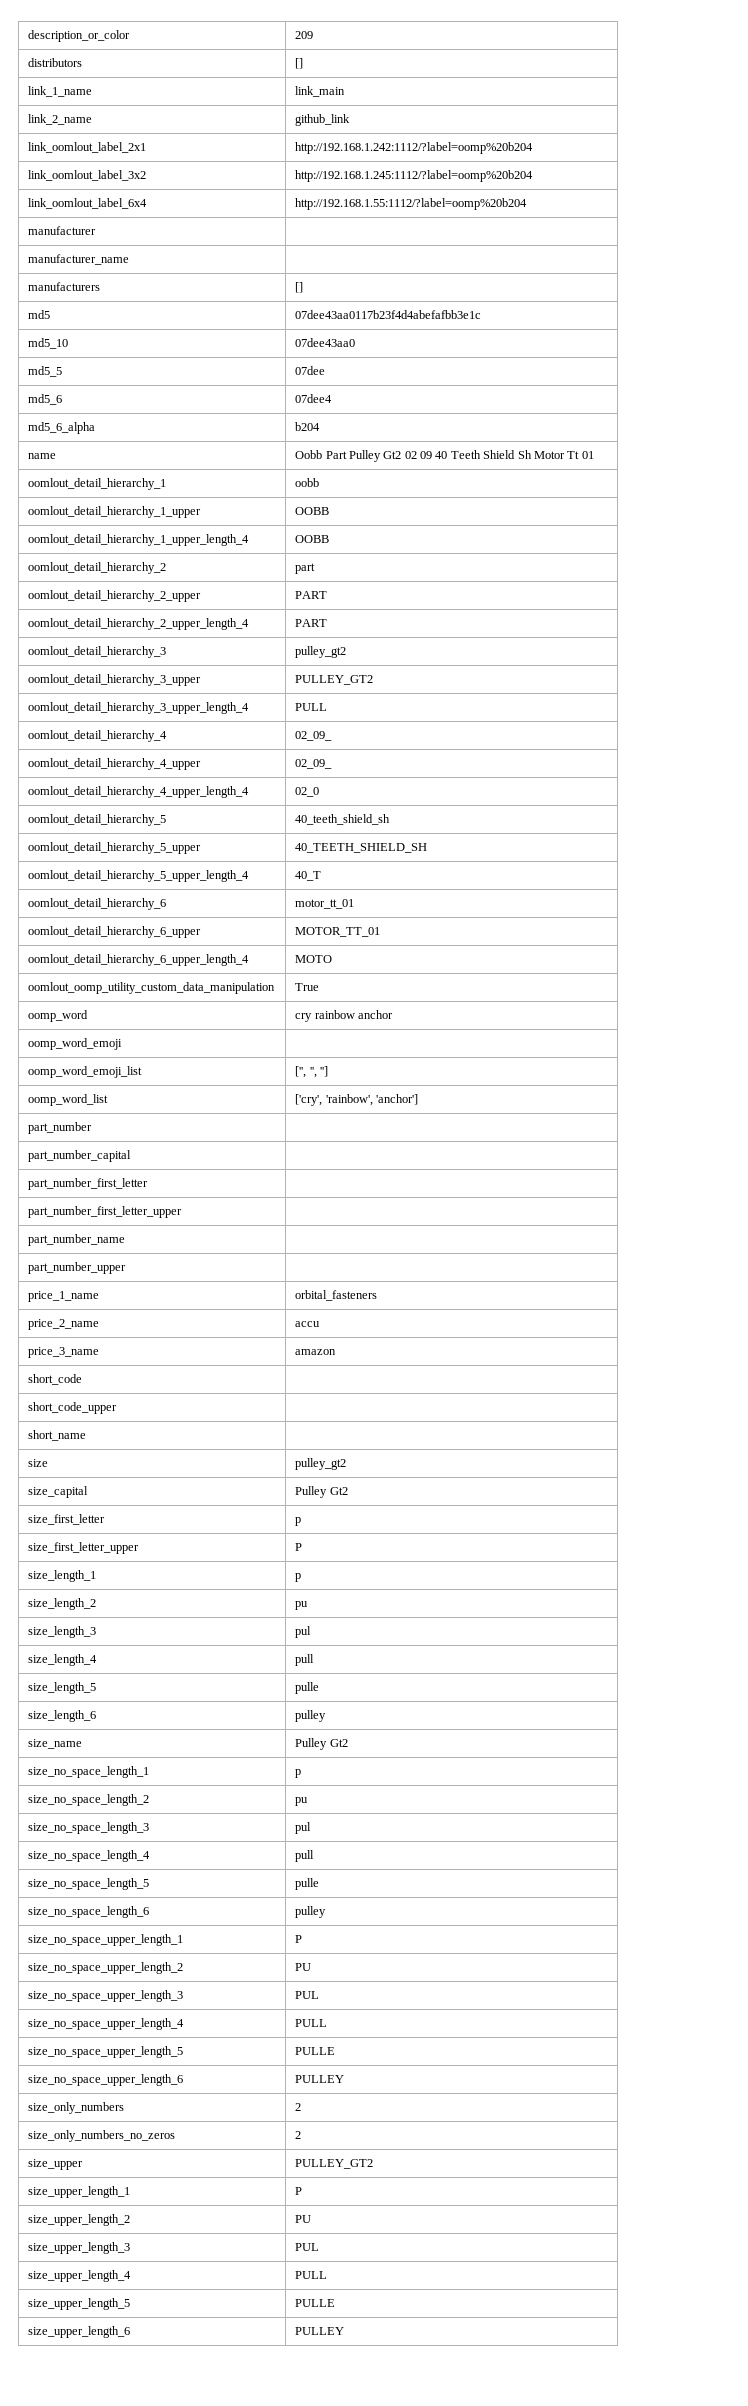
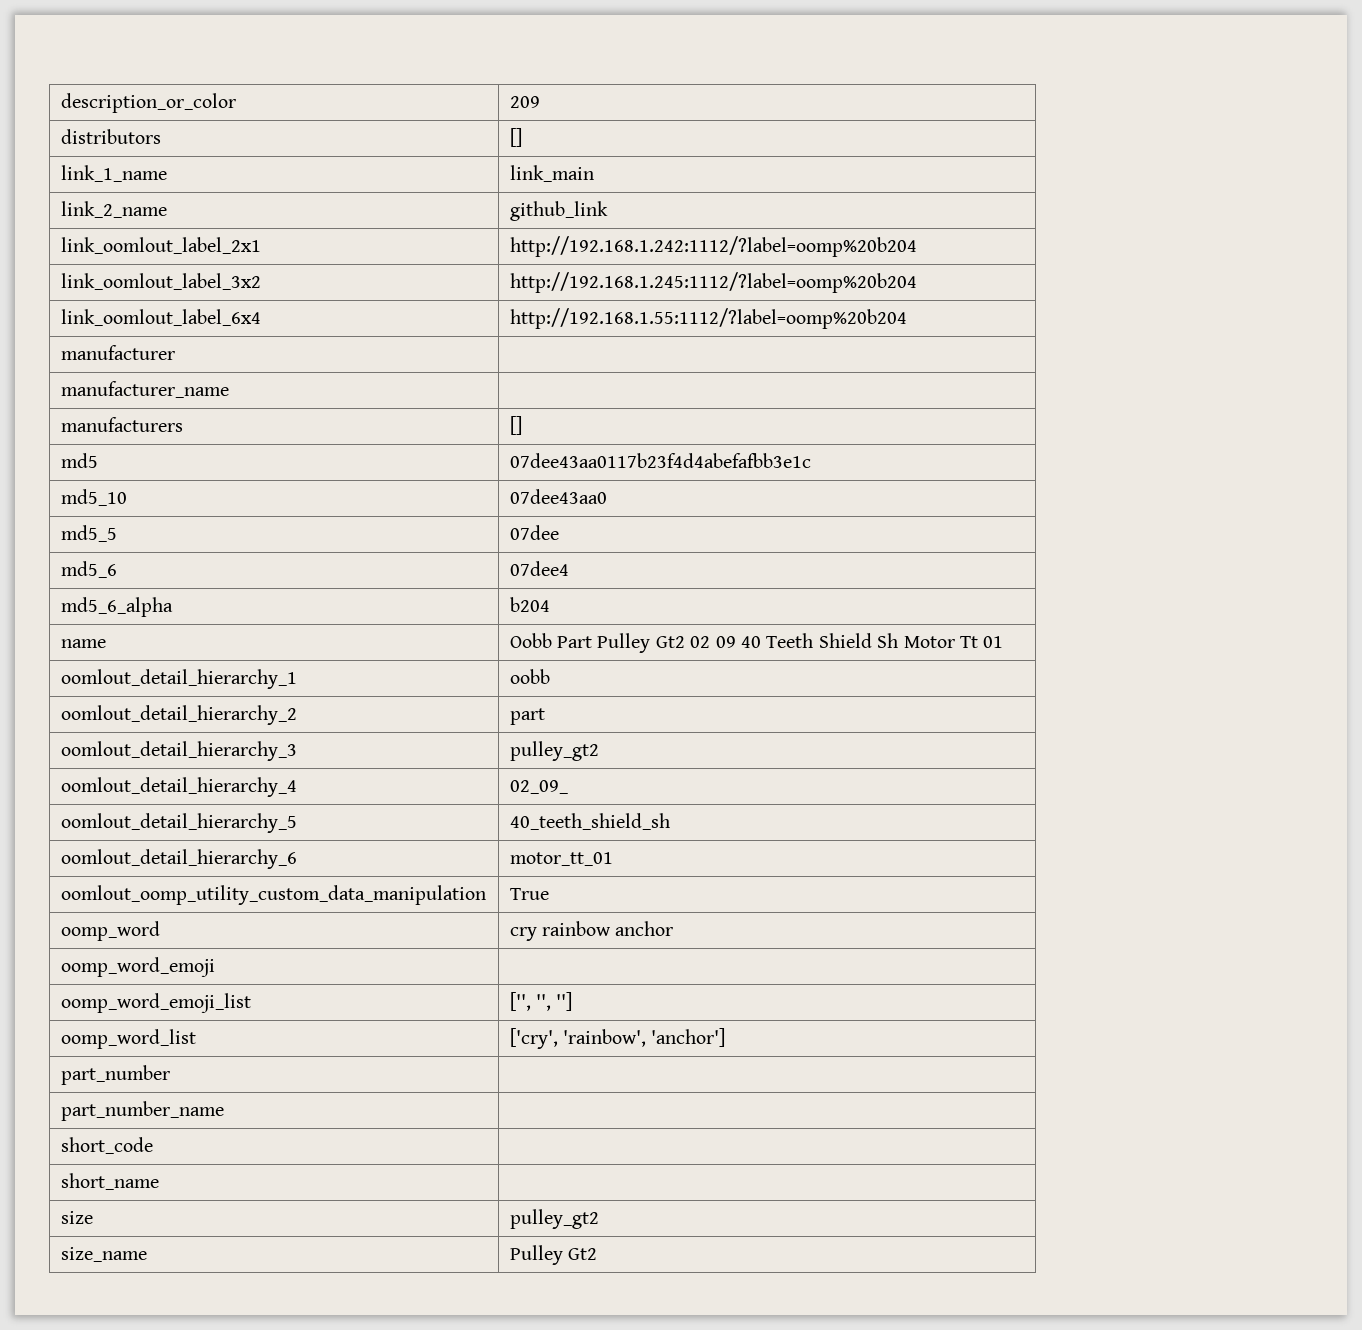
- oomlout_detail_hierarchy_1_upper | OOBB
- oomlout_detail_hierarchy_1_upper_length_4 | OOBB
  oomlout_detail_hierarchy_2 | part
- oomlout_detail_hierarchy_2_upper | PART
- oomlout_detail_hierarchy_2_upper_length_4 | PART
  oomlout_detail_hierarchy_3 | pulley_gt2
- oomlout_detail_hierarchy_3_upper | PULLEY_GT2
- oomlout_detail_hierarchy_3_upper_length_4 | PULL
  oomlout_detail_hierarchy_4 | 02_09_
- oomlout_detail_hierarchy_4_upper | 02_09_
- oomlout_detail_hierarchy_4_upper_length_4 | 02_0
  oomlout_detail_hierarchy_5 | 40_teeth_shield_sh
- oomlout_detail_hierarchy_5_upper | 40_TEETH_SHIELD_SH
- oomlout_detail_hierarchy_5_upper_length_4 | 40_T
  oomlout_detail_hierarchy_6 | motor_tt_01
- oomlout_detail_hierarchy_6_upper | MOTOR_TT_01
- oomlout_detail_hierarchy_6_upper_length_4 | MOTO
- part_number_capital |
- part_number_first_letter |
- part_number_first_letter_upper |
  part_number_name |
- part_number_upper |
- price_1_name | orbital_fasteners
- price_2_name | accu
- price_3_name | amazon
- short_code_upper |
- size_capital | Pulley Gt2
- size_first_letter | p
- size_first_letter_upper | P
- size_length_1 | p
- size_length_2 | pu
- size_length_3 | pul
- size_length_4 | pull
- size_length_5 | pulle
- size_length_6 | pulley
  size_name | Pulley Gt2
- size_no_space_length_1 | p
- size_no_space_length_2 | pu
- size_no_space_length_3 | pul
- size_no_space_length_4 | pull
- size_no_space_length_5 | pulle
- size_no_space_length_6 | pulley
- size_no_space_upper_length_1 | P
- size_no_space_upper_length_2 | PU
- size_no_space_upper_length_3 | PUL
- size_no_space_upper_length_4 | PULL
- size_no_space_upper_length_5 | PULLE
- size_no_space_upper_length_6 | PULLEY
- size_only_numbers | 2
- size_only_numbers_no_zeros | 2
- size_upper | PULLEY_GT2
- size_upper_length_1 | P
- size_upper_length_2 | PU
- size_upper_length_3 | PUL
- size_upper_length_4 | PULL
- size_upper_length_5 | PULLE
- size_upper_length_6 | PULLEY

